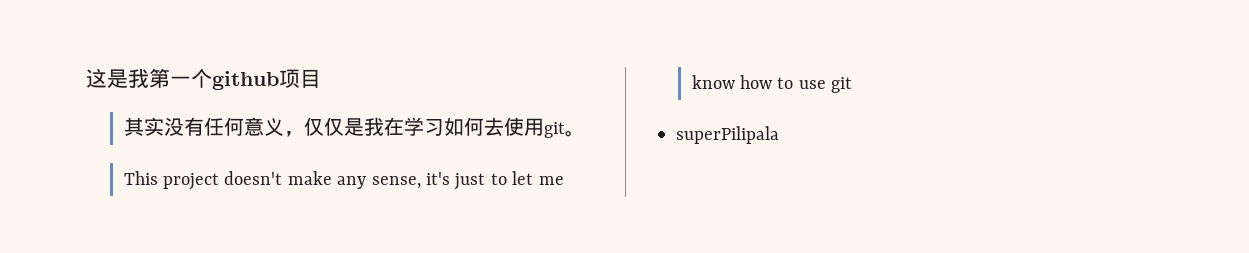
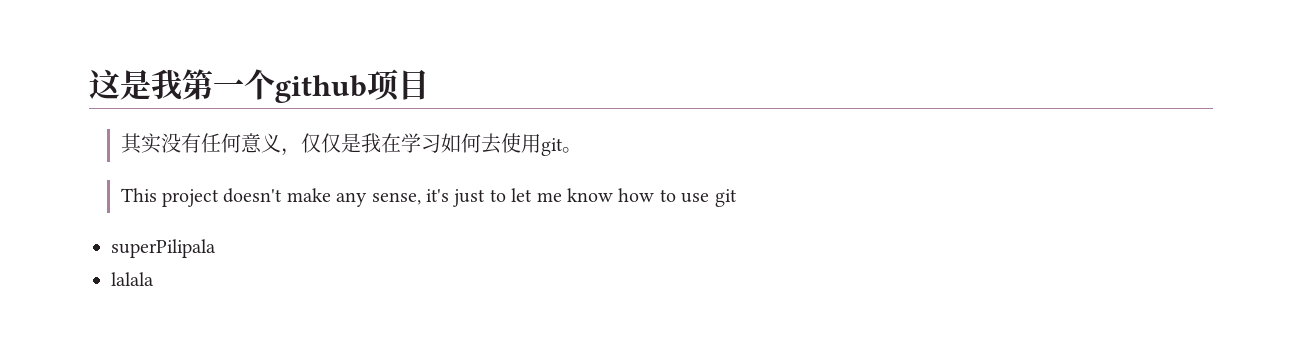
+ lalala

